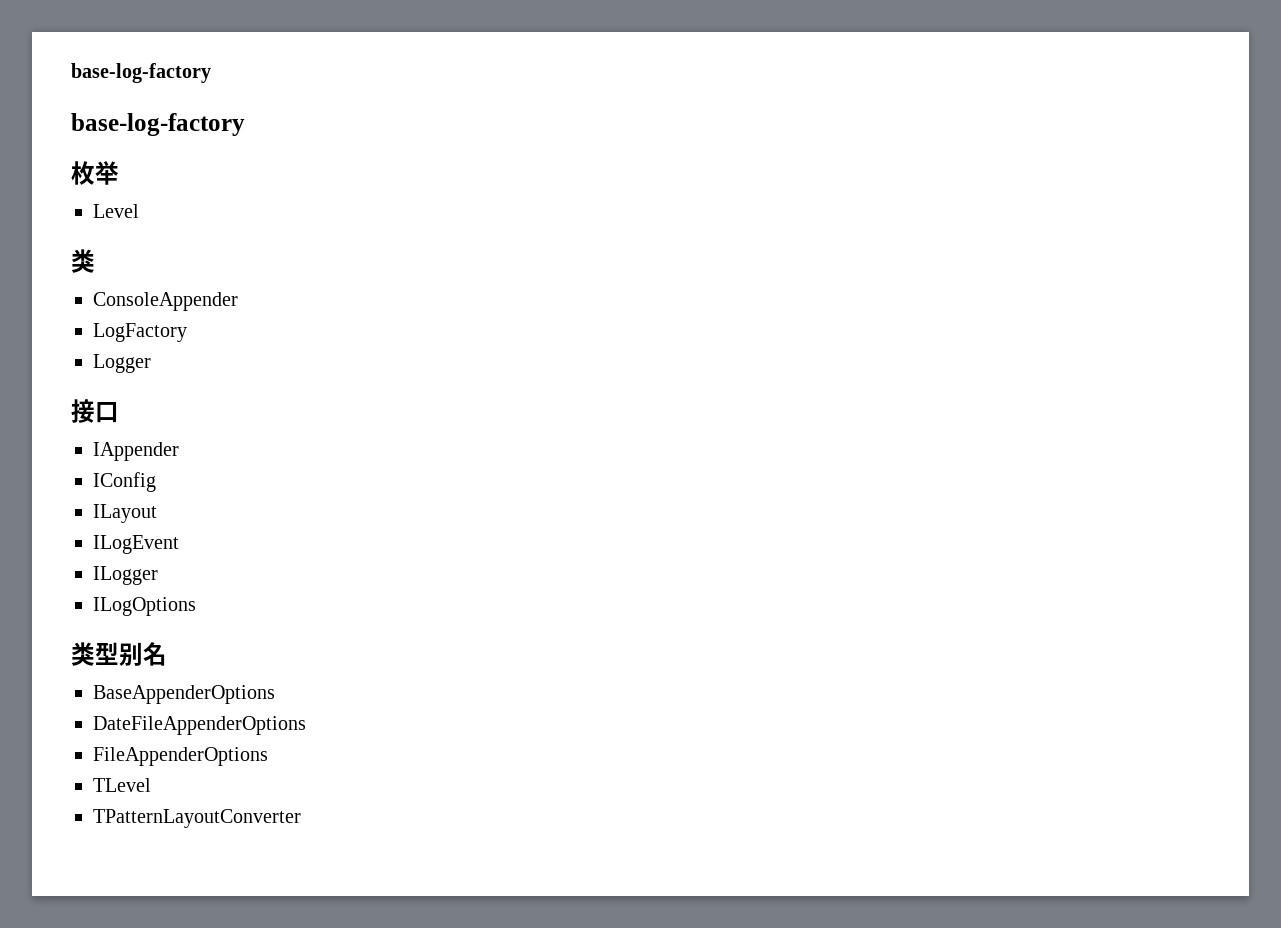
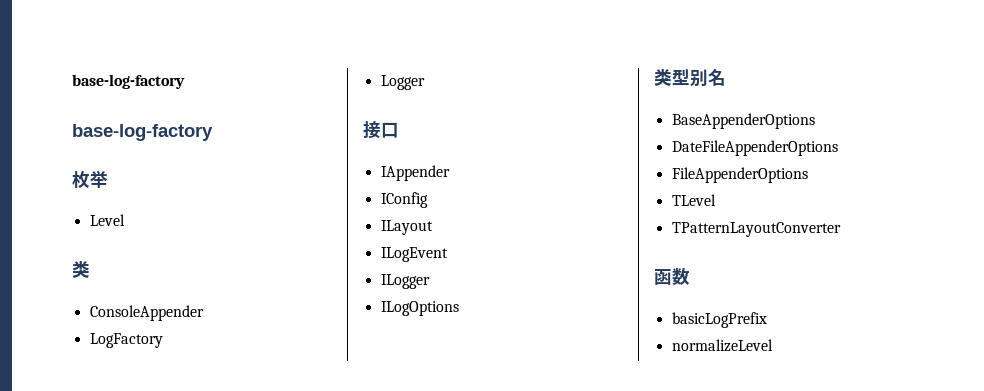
+ 函数
+ basicLogPrefix
+ normalizeLevel

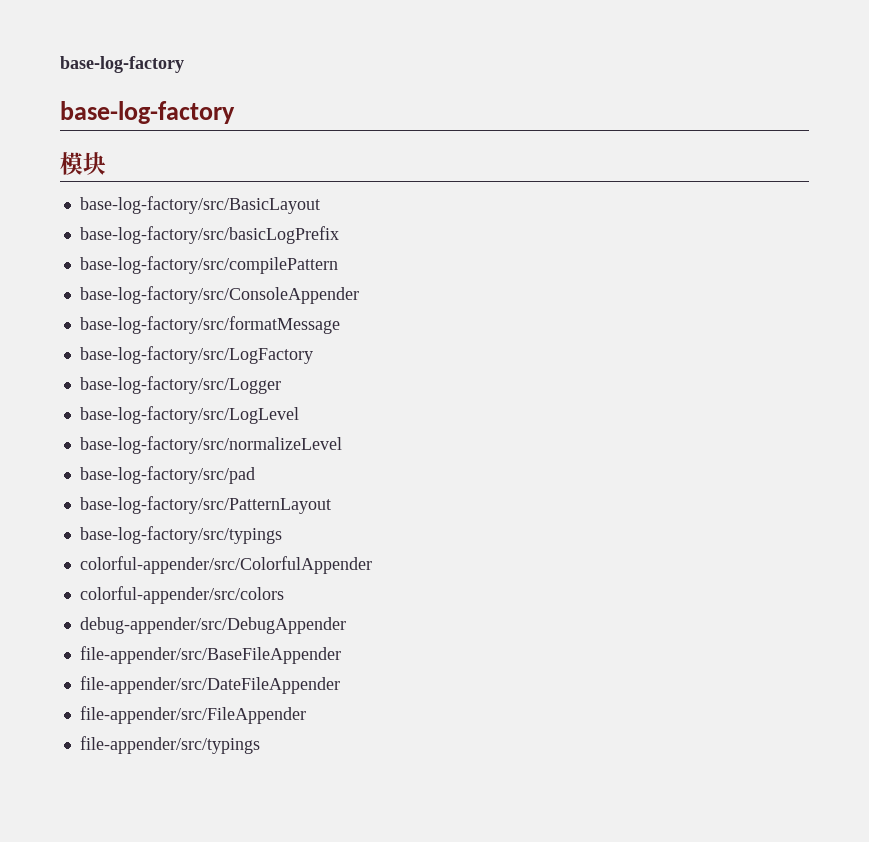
- 枚举
- Level
- 类
- ConsoleAppender
- LogFactory
- Logger
- 接口
- IAppender
- IConfig
- ILayout
- ILogEvent
- ILogger
- ILogOptions
- 类型别名
- BaseAppenderOptions
- DateFileAppenderOptions
- FileAppenderOptions
- TLevel
- TPatternLayoutConverter
- 函数
- basicLogPrefix
- normalizeLevel
+ 模块
+ base-log-factory/src/BasicLayout
+ base-log-factory/src/basicLogPrefix
+ base-log-factory/src/compilePattern
+ base-log-factory/src/ConsoleAppender
+ base-log-factory/src/formatMessage
+ base-log-factory/src/LogFactory
+ base-log-factory/src/Logger
+ base-log-factory/src/LogLevel
+ base-log-factory/src/normalizeLevel
+ base-log-factory/src/pad
+ base-log-factory/src/PatternLayout
+ base-log-factory/src/typings
+ colorful-appender/src/ColorfulAppender
+ colorful-appender/src/colors
+ debug-appender/src/DebugAppender
+ file-appender/src/BaseFileAppender
+ file-appender/src/DateFileAppender
+ file-appender/src/FileAppender
+ file-appender/src/typings

